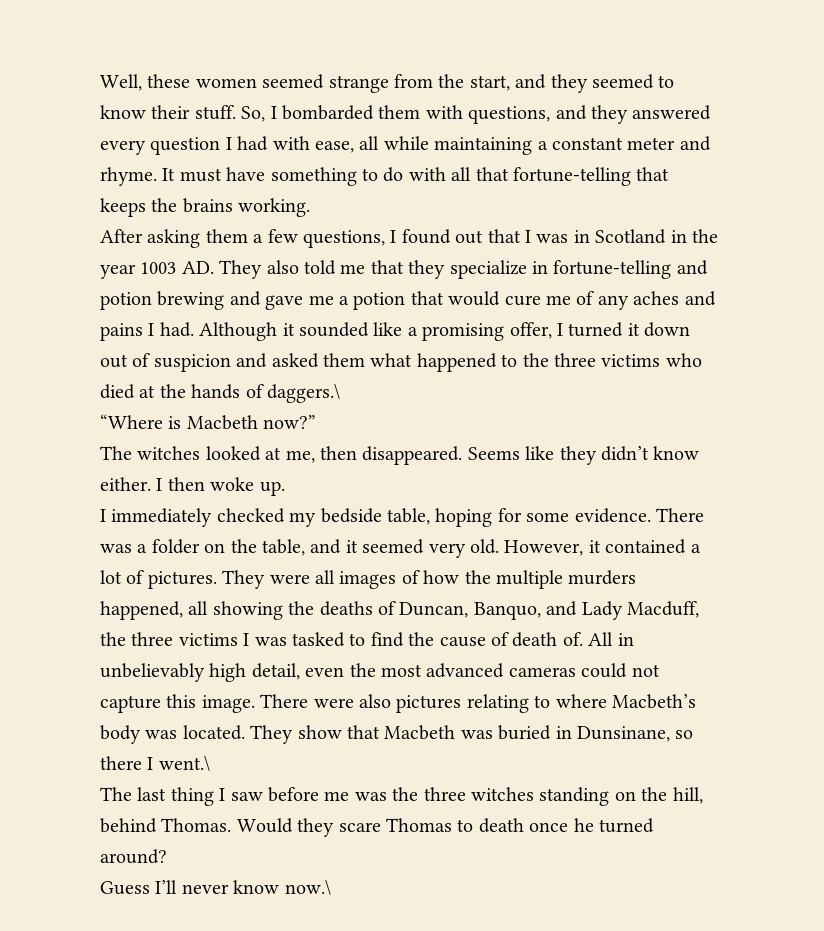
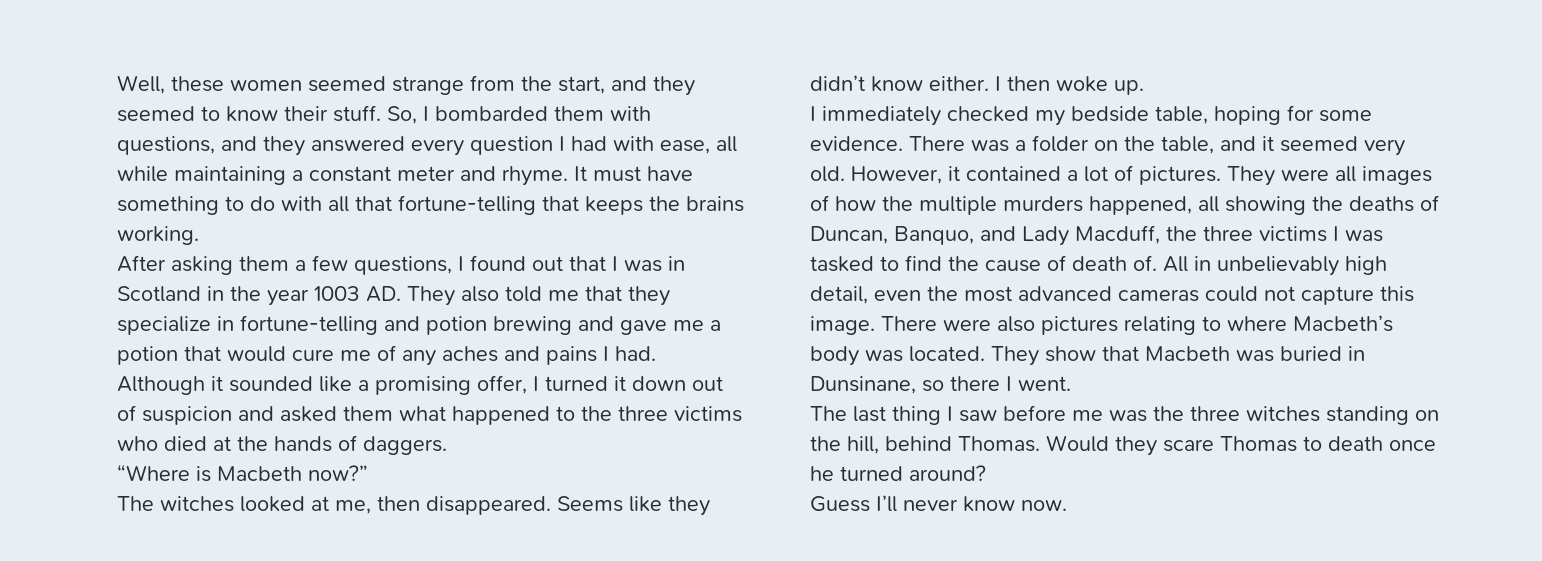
- Although it sounded like a promising offer, I turned it down out of suspicion and asked them what happened to the three victims who died at the hands of daggers.\
+ Although it sounded like a promising offer, I turned it down out of suspicion and asked them what happened to the three victims who died at the hands of daggers.
- They show that Macbeth was buried in Dunsinane, so there I went.\
+ They show that Macbeth was buried in Dunsinane, so there I went.
- Guess I’ll never know now.\
+ Guess I’ll never know now.

